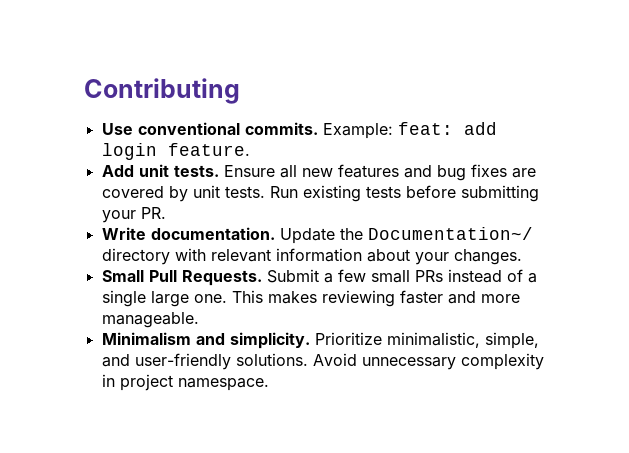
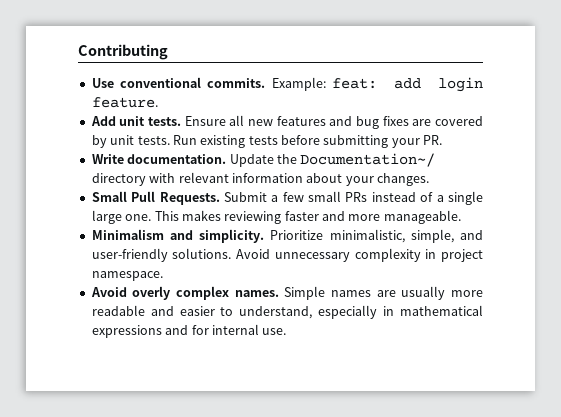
+ Avoid overly complex names. Simple names are usually more readable and easier to understand, especially in mathematical expressions and for internal use.

